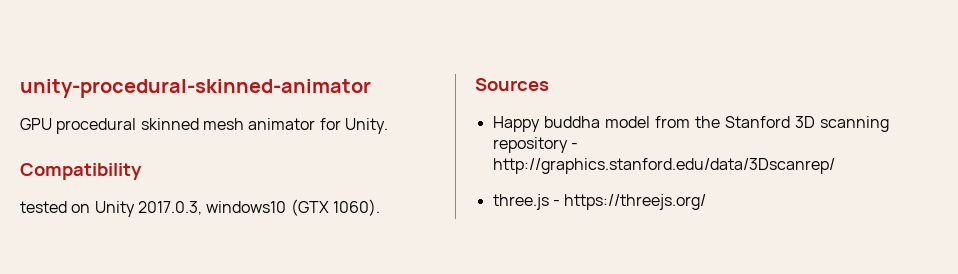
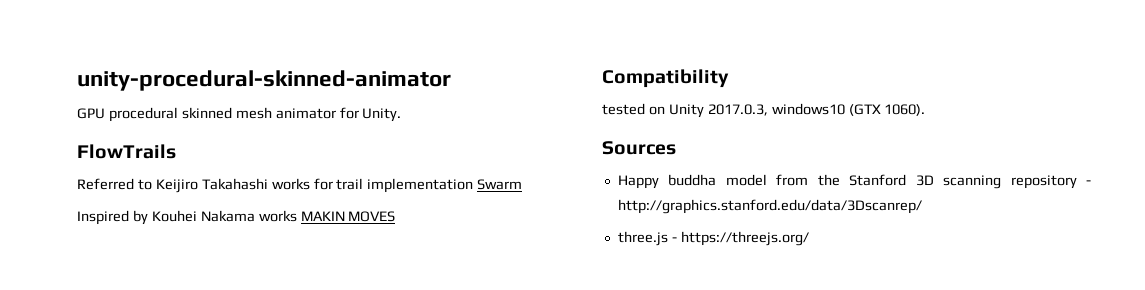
+ FlowTrails
+ Referred to Keijiro Takahashi works for trail implementation Swarm
+ Inspired by Kouhei Nakama works MAKIN MOVES

